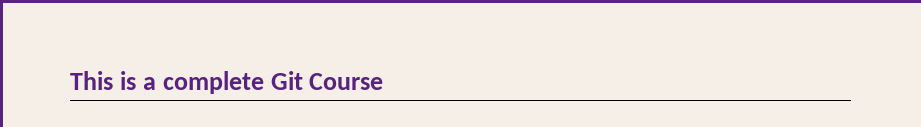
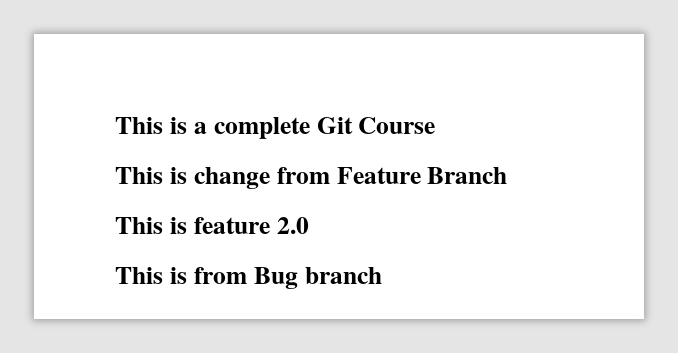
+ This is change from Feature Branch
+ This is feature 2.0
+ This is from Bug branch

